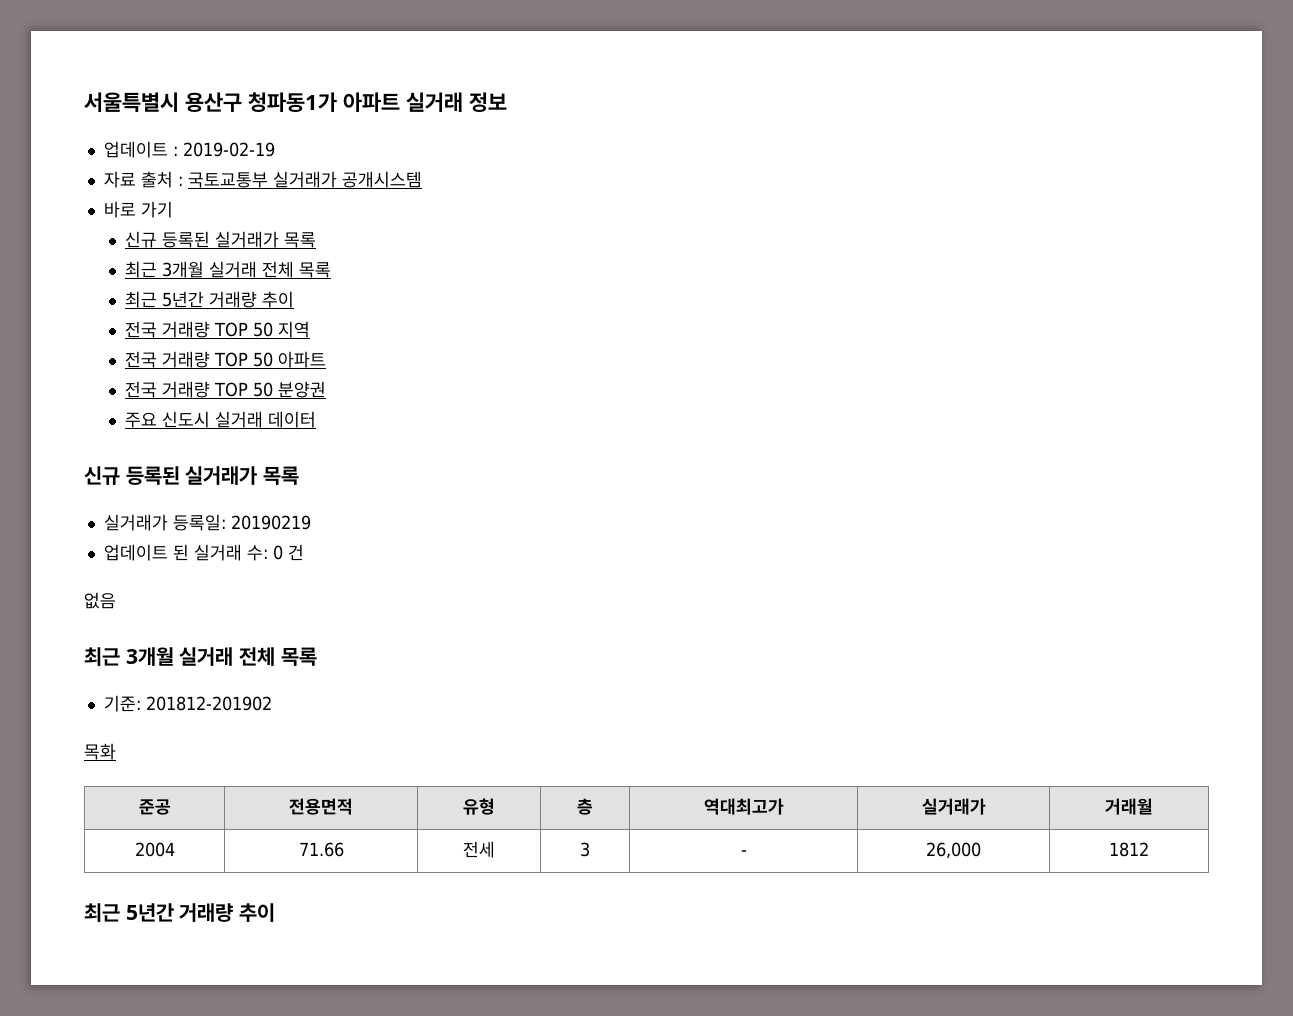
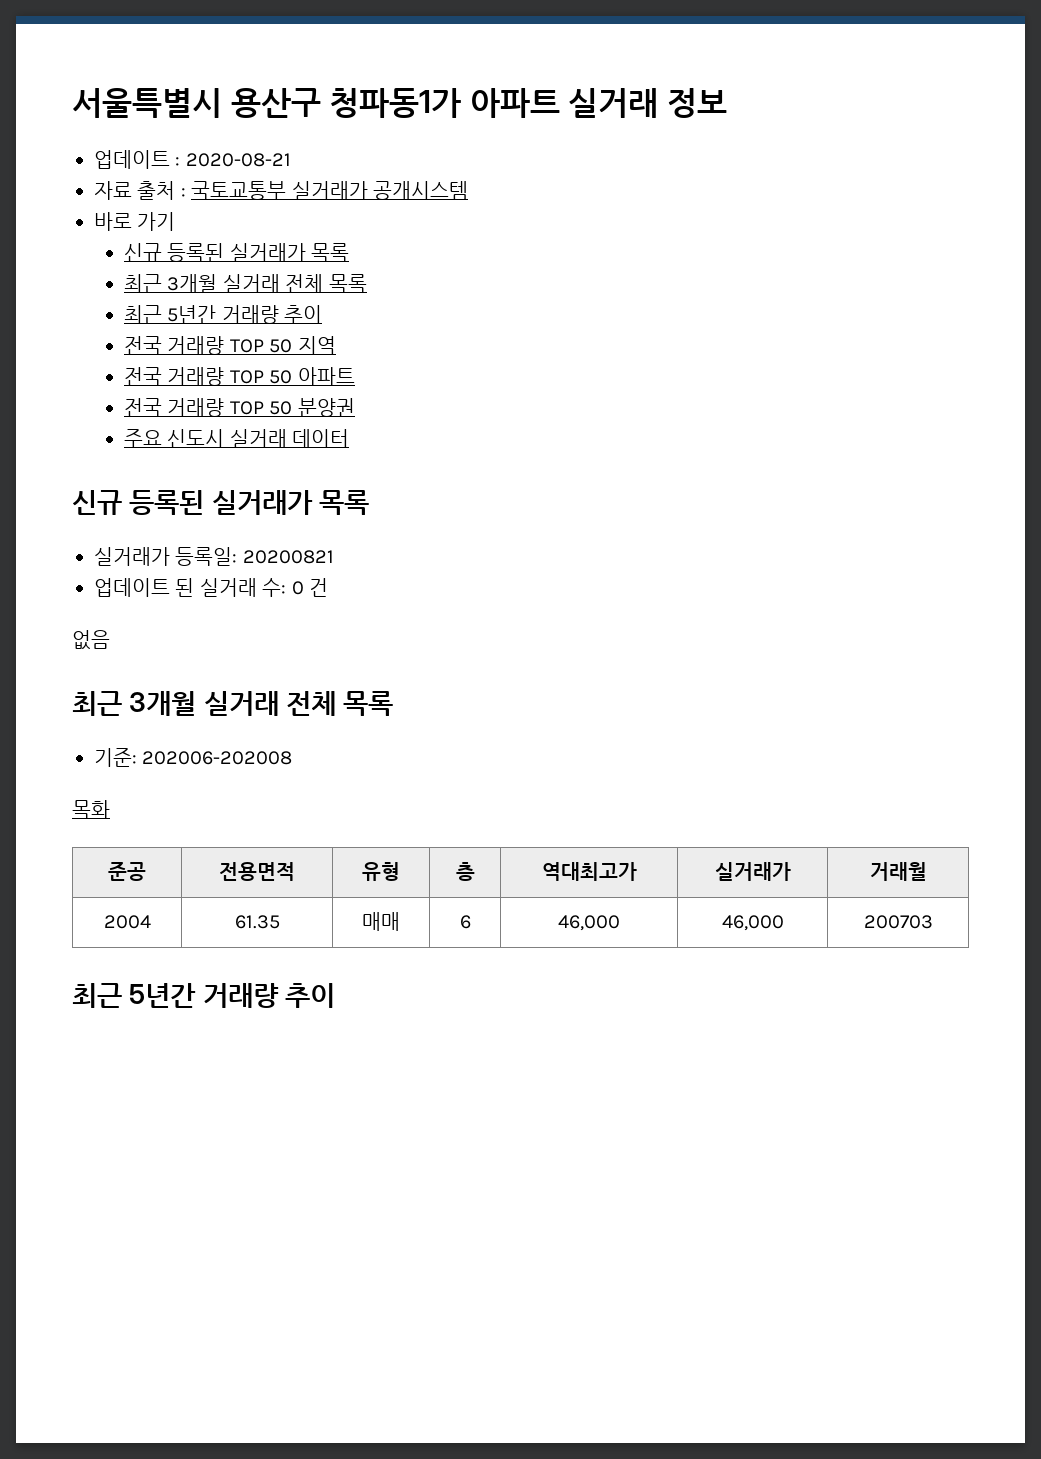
- 업데이트 : 2019-02-19
+ 업데이트 : 2020-08-21
- 실거래가 등록일: 20190219
+ 실거래가 등록일: 20200821
- 기준: 201812-201902
+ 기준: 202006-202008
- 2004 | 71.66 | 전세 | 3 | - | 26,000 | 1812
+ 2004 | 61.35 | 매매 | 6 | 46,000 | 46,000 | 200703

